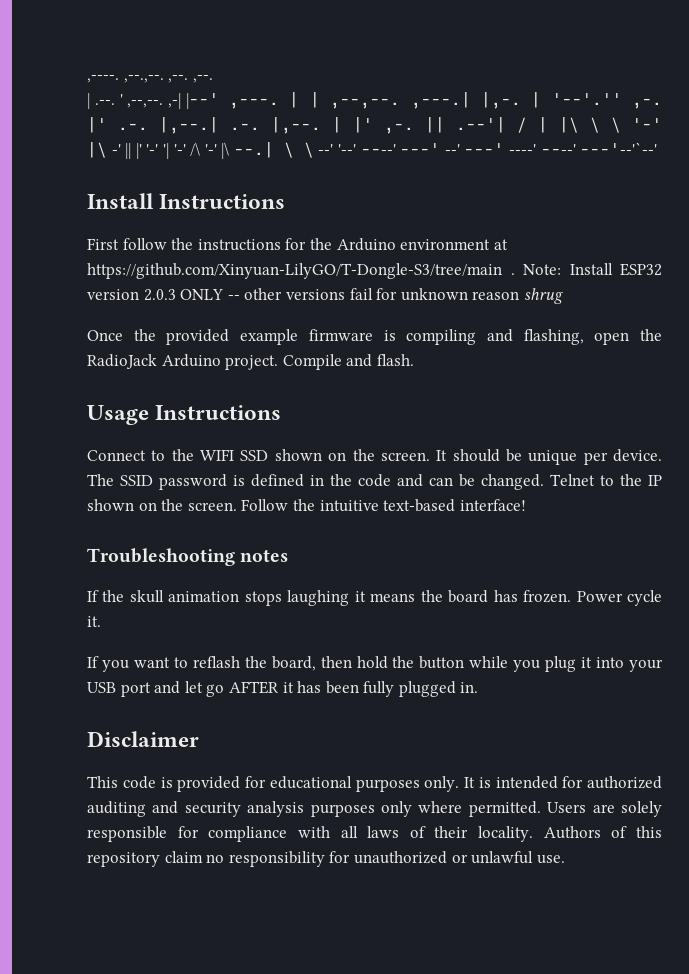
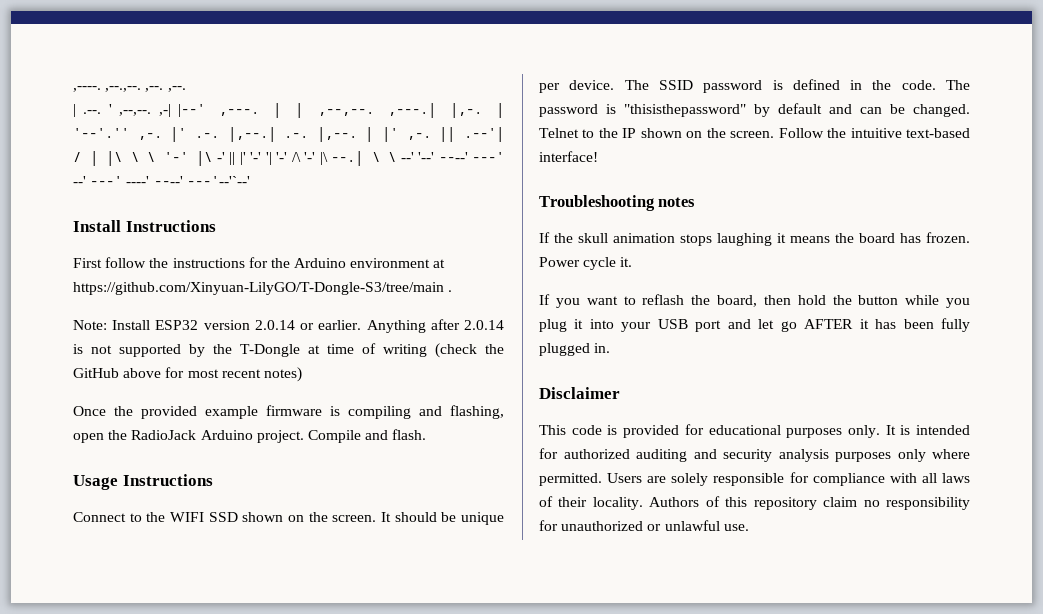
- First follow the instructions for the Arduino environment at https://github.com/Xinyuan-LilyGO/T-Dongle-S3/tree/main . Note: Install ESP32 version 2.0.3 ONLY -- other versions fail for unknown reason shrug
+ First follow the instructions for the Arduino environment at https://github.com/Xinyuan-LilyGO/T-Dongle-S3/tree/main .
+ Note: Install ESP32 version 2.0.14 or earlier. Anything after 2.0.14 is not supported by the T-Dongle at time of writing (check the GitHub above for most recent notes)
- The SSID password is defined in the code and can be changed.
+ The SSID password is defined in the code. The password is "thisisthepassword" by default and can be changed.

